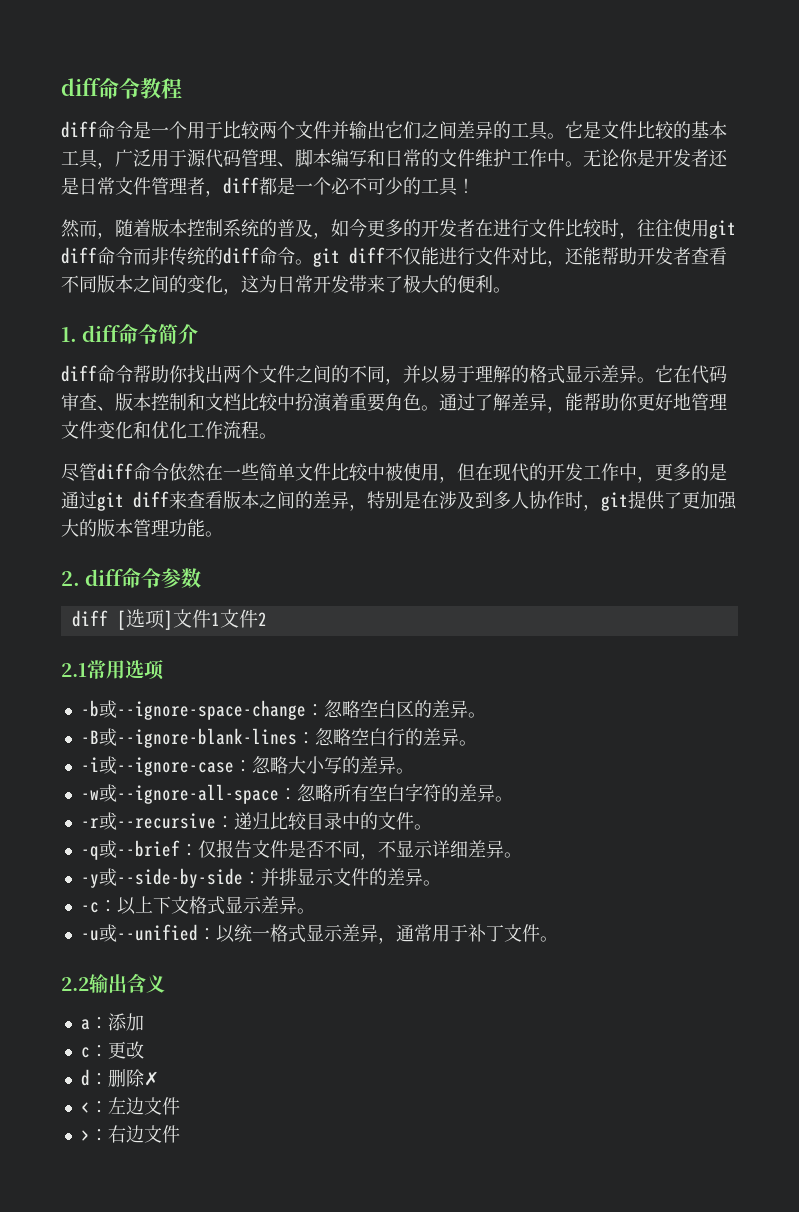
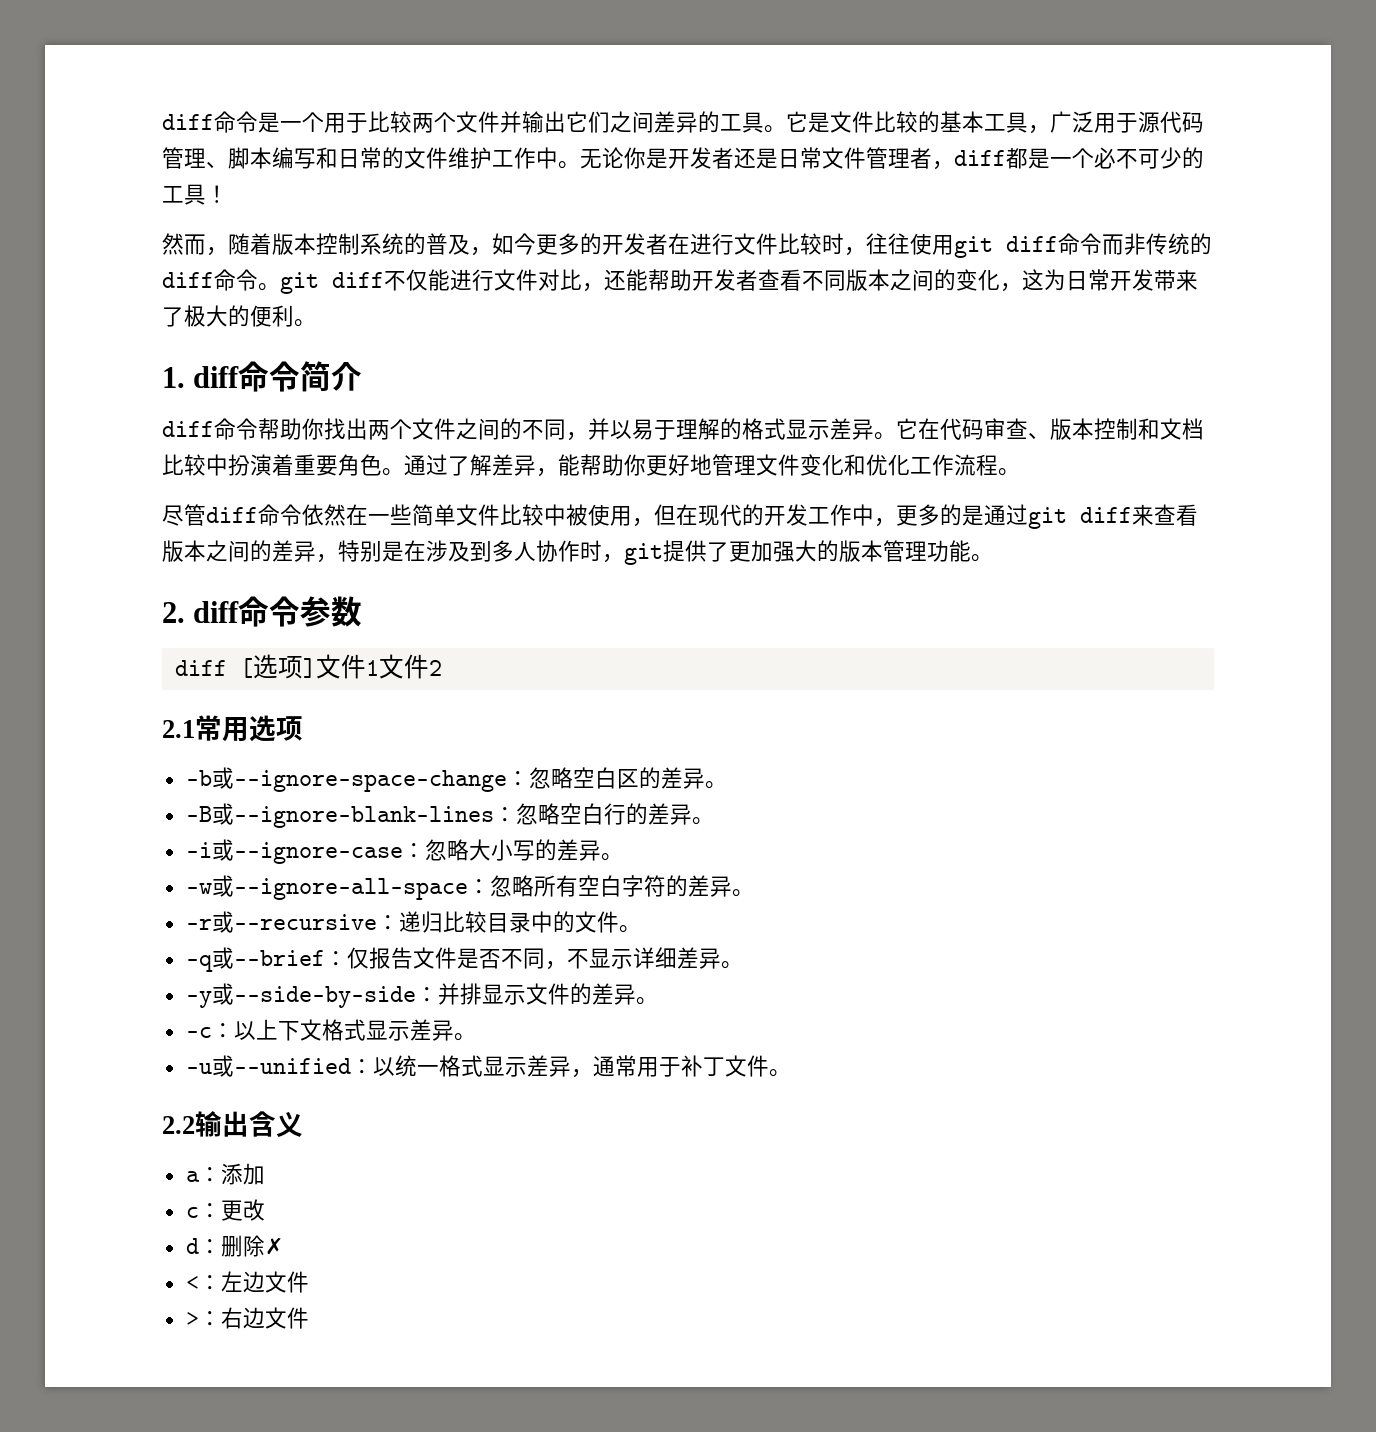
- diff命令教程

